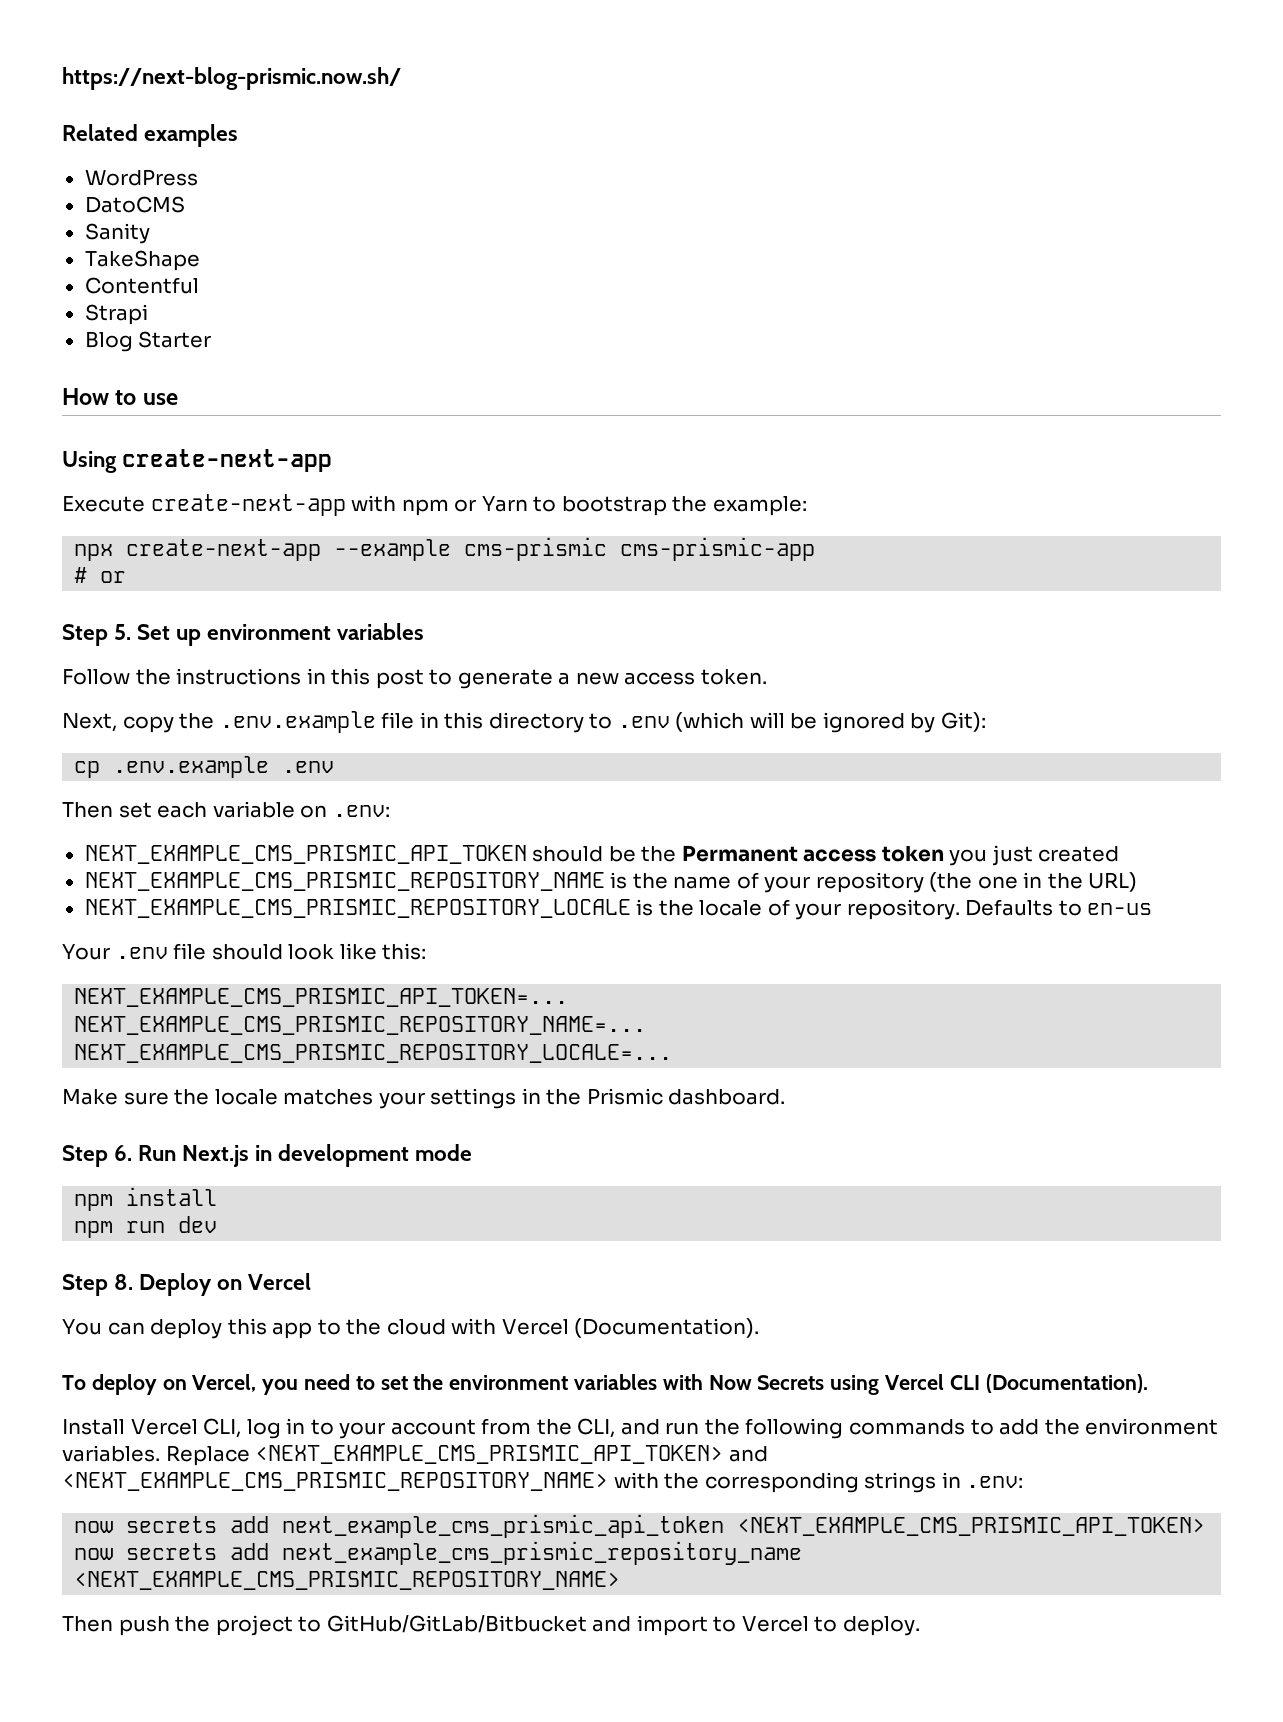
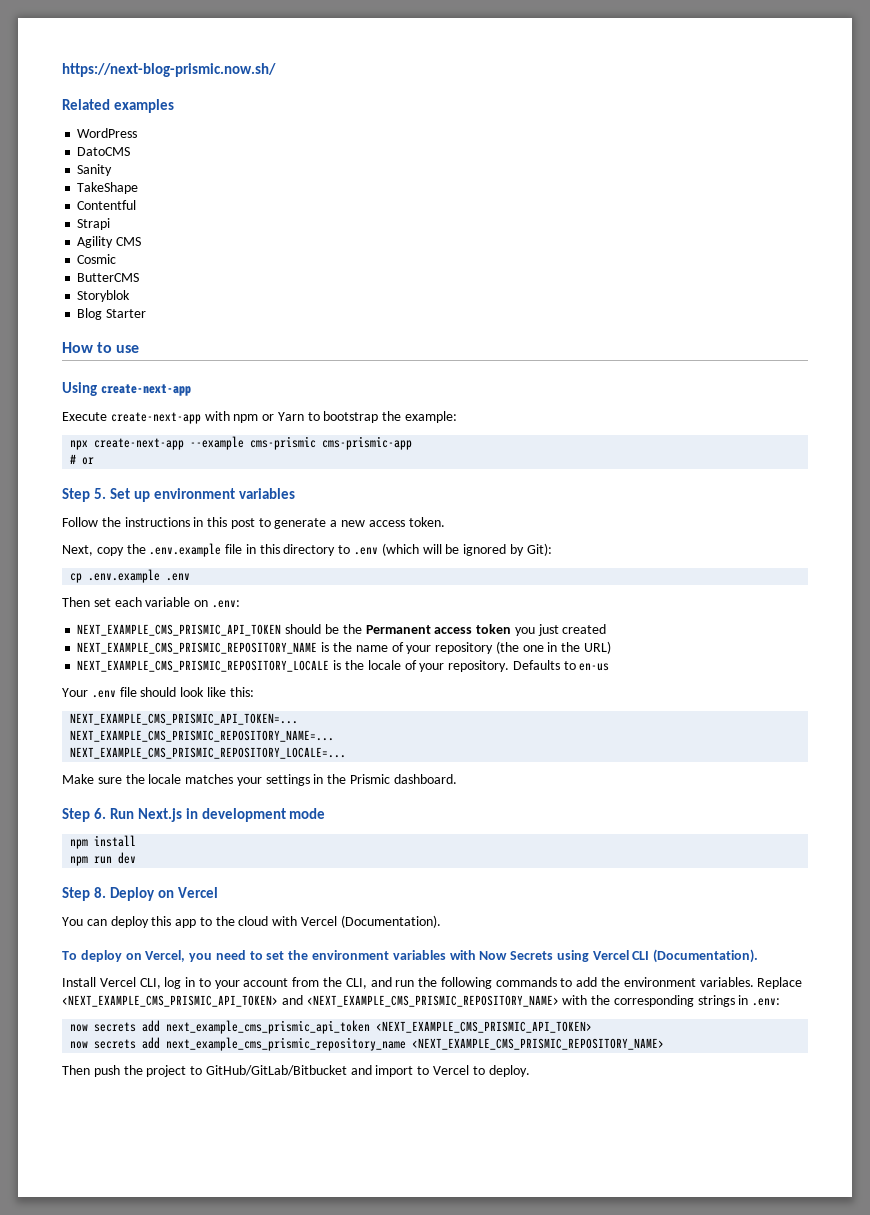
+ Agility CMS
+ Cosmic
+ ButterCMS
+ Storyblok

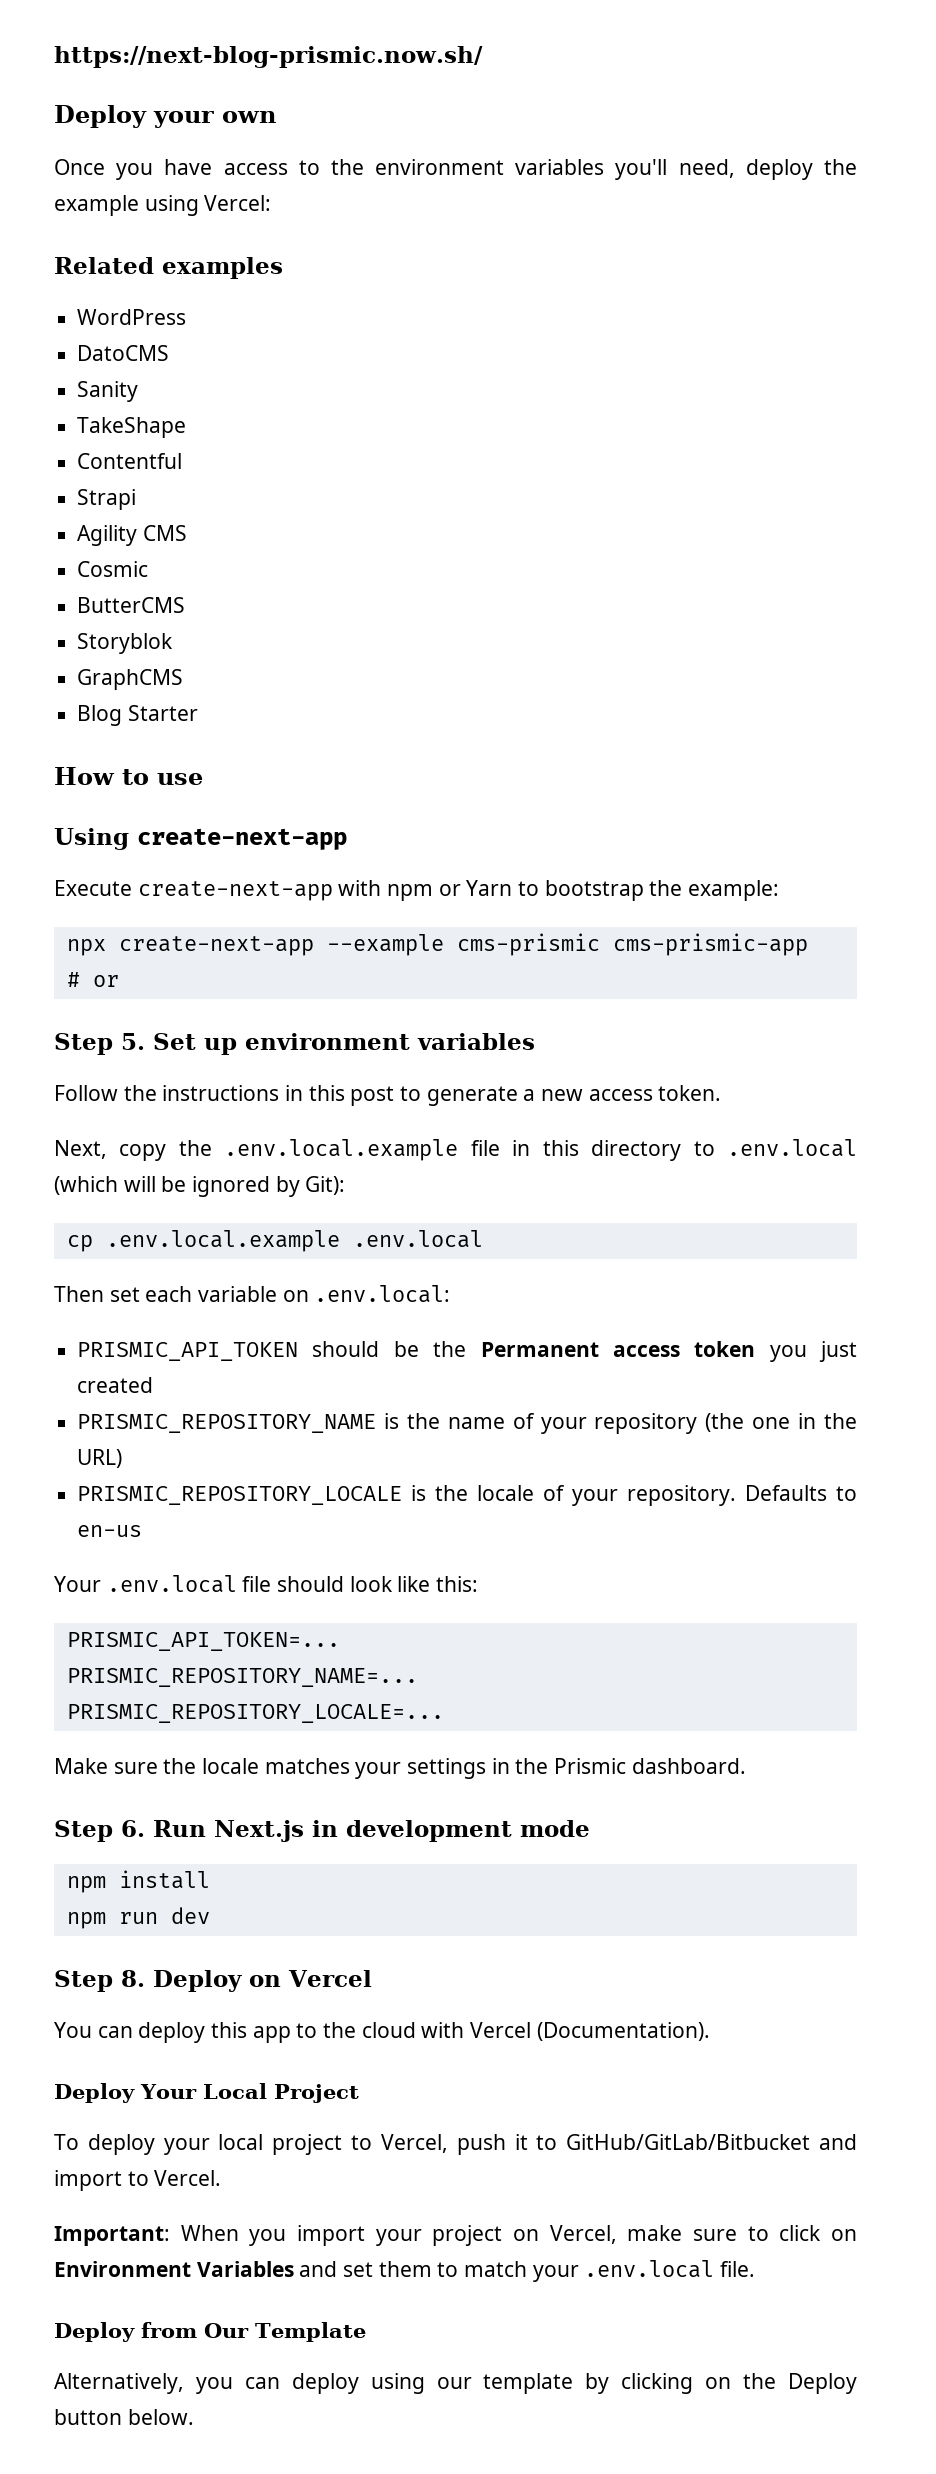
+ Deploy your own
+ Once you have access to the environment variables you'll need, deploy the example using Vercel:
+ GraphCMS
- Next, copy the .env.example file in this directory to .env (which will be ignored by Git):
+ Next, copy the .env.local.example file in this directory to .env.local (which will be ignored by Git):
- cp .env.example .env
+ cp .env.local.example .env.local
- Then set each variable on .env:
- NEXT_EXAMPLE_CMS_PRISMIC_API_TOKEN should be the Permanent access token you just created
+ Then set each variable on .env.local:
+ PRISMIC_API_TOKEN should be the Permanent access token you just created
- NEXT_EXAMPLE_CMS_PRISMIC_REPOSITORY_NAME is the name of your repository (the one in the URL)
+ PRISMIC_REPOSITORY_NAME is the name of your repository (the one in the URL)
- NEXT_EXAMPLE_CMS_PRISMIC_REPOSITORY_LOCALE is the locale of your repository.
+ PRISMIC_REPOSITORY_LOCALE is the locale of your repository.
- Your .env file should look like this:
+ Your .env.local file should look like this:
- NEXT_EXAMPLE_CMS_PRISMIC_API_TOKEN=...
- NEXT_EXAMPLE_CMS_PRISMIC_REPOSITORY_NAME=...
- NEXT_EXAMPLE_CMS_PRISMIC_REPOSITORY_LOCALE=...
+ PRISMIC_API_TOKEN=...
+ PRISMIC_REPOSITORY_NAME=...
+ PRISMIC_REPOSITORY_LOCALE=...
- To deploy on Vercel, you need to set the environment variables with Now Secrets using Vercel CLI (Documentation).
- Install Vercel CLI, log in to your account from the CLI, and run the following commands to add the environment variables. Replace <NEXT_EXAMPLE_CMS_PRISMIC_API_TOKEN> and <NEXT_EXAMPLE_CMS_PRISMIC_REPOSITORY_NAME> with the corresponding strings in .env:
- now secrets add next_example_cms_prismic_api_token <NEXT_EXAMPLE_CMS_PRISMIC_API_TOKEN>
- now secrets add next_example_cms_prismic_repository_name <NEXT_EXAMPLE_CMS_PRISMIC_REPOSITORY_NAME>
- Then push the project to GitHub/GitLab/Bitbucket and import to Vercel to deploy.
+ Deploy Your Local Project
+ To deploy your local project to Vercel, push it to GitHub/GitLab/Bitbucket and import to Vercel.
+ Important: When you import your project on Vercel, make sure to click on Environment Variables and set them to match your .env.local file.
+ Deploy from Our Template
+ Alternatively, you can deploy using our template by clicking on the Deploy button below.

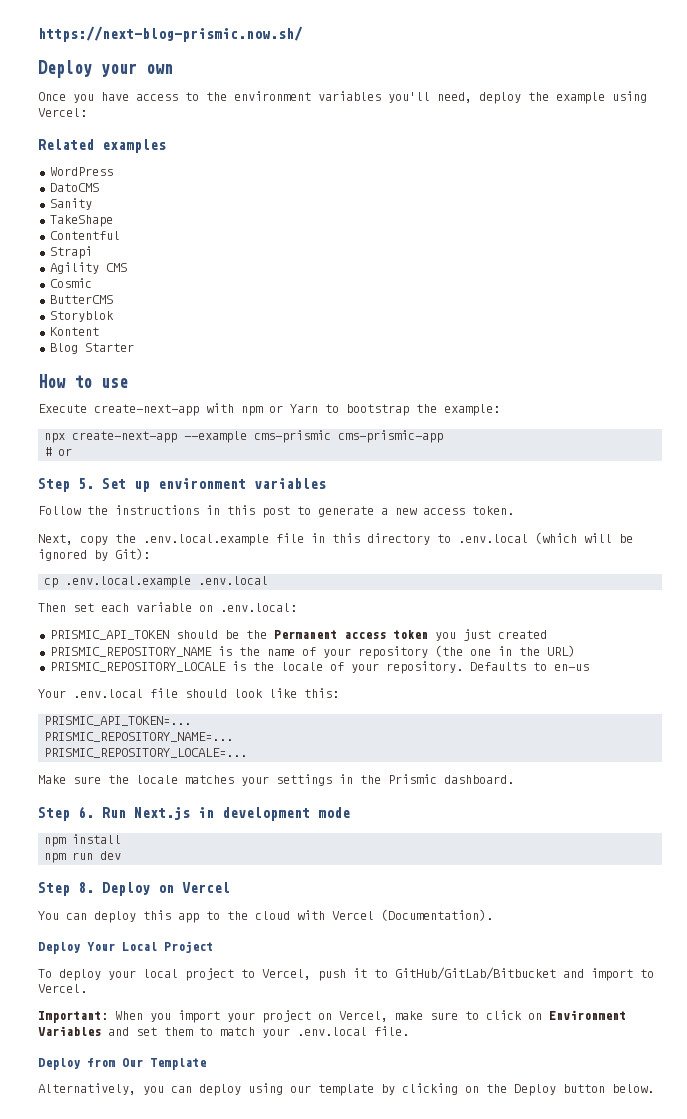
- GraphCMS
+ Kontent
- Using create-next-app

